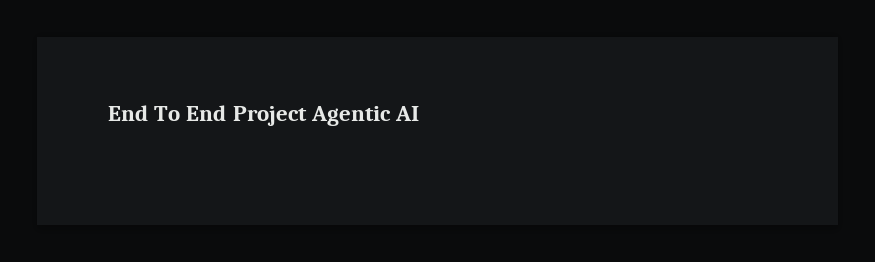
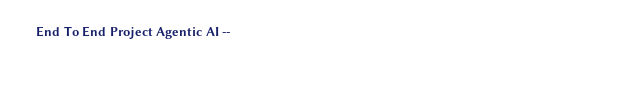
- End To End Project Agentic AI
+ End To End Project Agentic AI --

